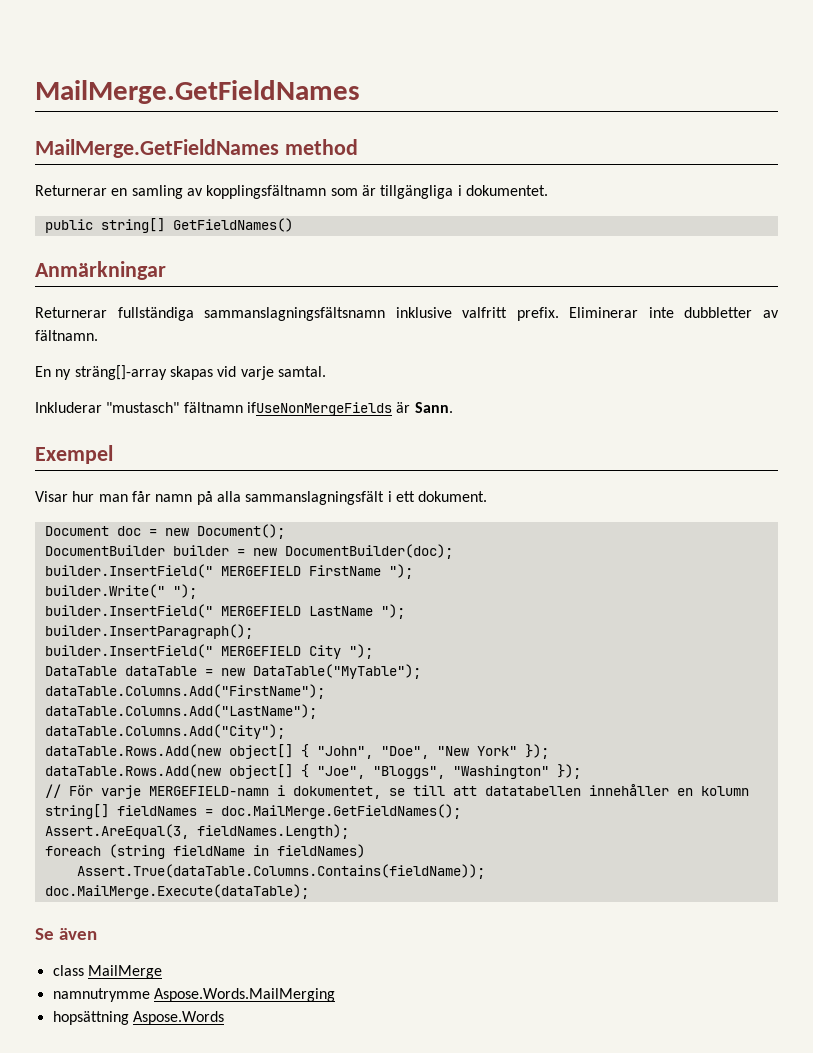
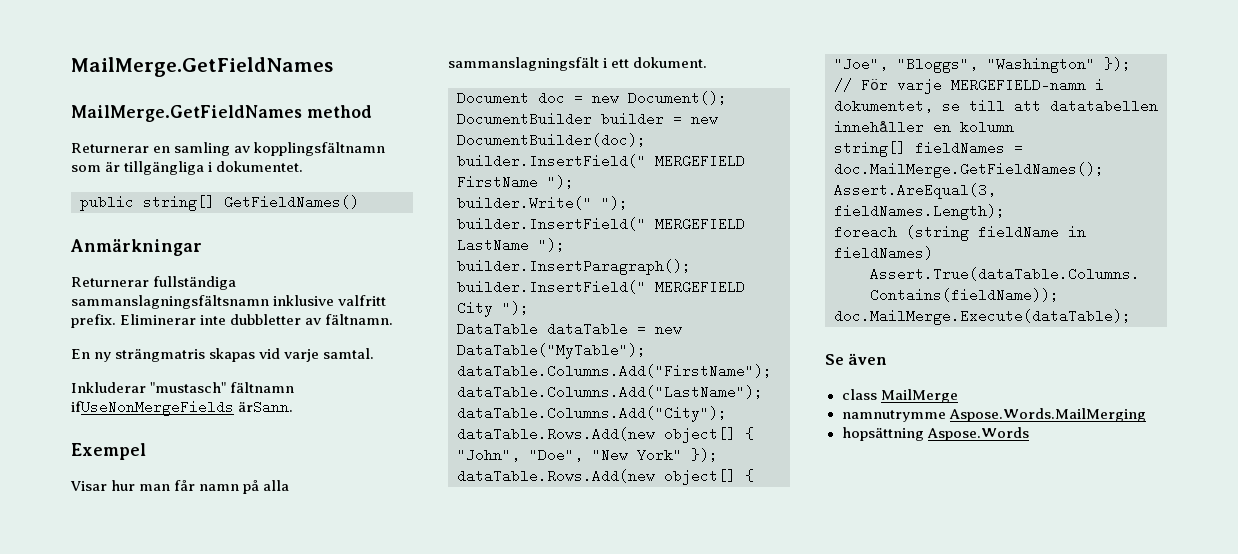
- En ny sträng[]-array skapas vid varje samtal.
+ En ny strängmatris skapas vid varje samtal.
- Inkluderar "mustasch" fältnamn ifUseNonMergeFields är Sann.
+ Inkluderar "mustasch" fältnamn ifUseNonMergeFields ärSann.

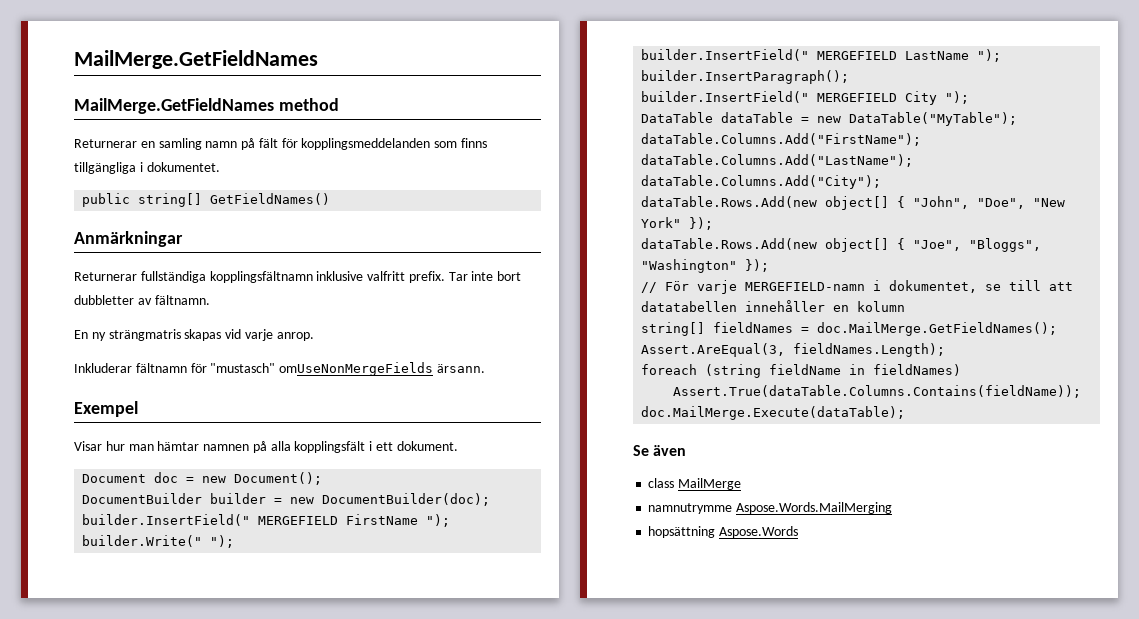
- Returnerar en samling av kopplingsfältnamn som är tillgängliga i dokumentet.
+ Returnerar en samling namn på fält för kopplingsmeddelanden som finns tillgängliga i dokumentet.
- Returnerar fullständiga sammanslagningsfältsnamn inklusive valfritt prefix.
+ Returnerar fullständiga kopplingsfältnamn inklusive valfritt prefix.
- Eliminerar inte dubbletter av fältnamn.
+ Tar inte bort dubbletter av fältnamn.
- En ny strängmatris skapas vid varje samtal.
+ En ny strängmatris skapas vid varje anrop.
- Inkluderar "mustasch" fältnamn ifUseNonMergeFields ärSann.
+ Inkluderar fältnamn för "mustasch" omUseNonMergeFields ärsann.
- Visar hur man får namn på alla sammanslagningsfält i ett dokument.
+ Visar hur man hämtar namnen på alla kopplingsfält i ett dokument.

